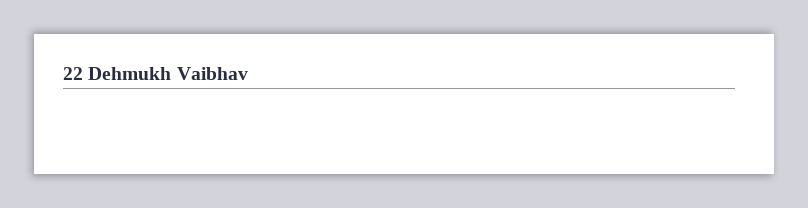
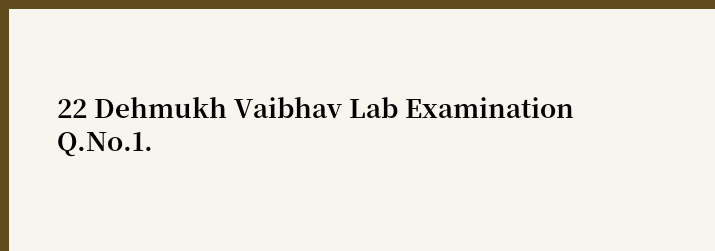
- 22 Dehmukh Vaibhav
+ 22 Dehmukh Vaibhav Lab Examination Q.No.1.

